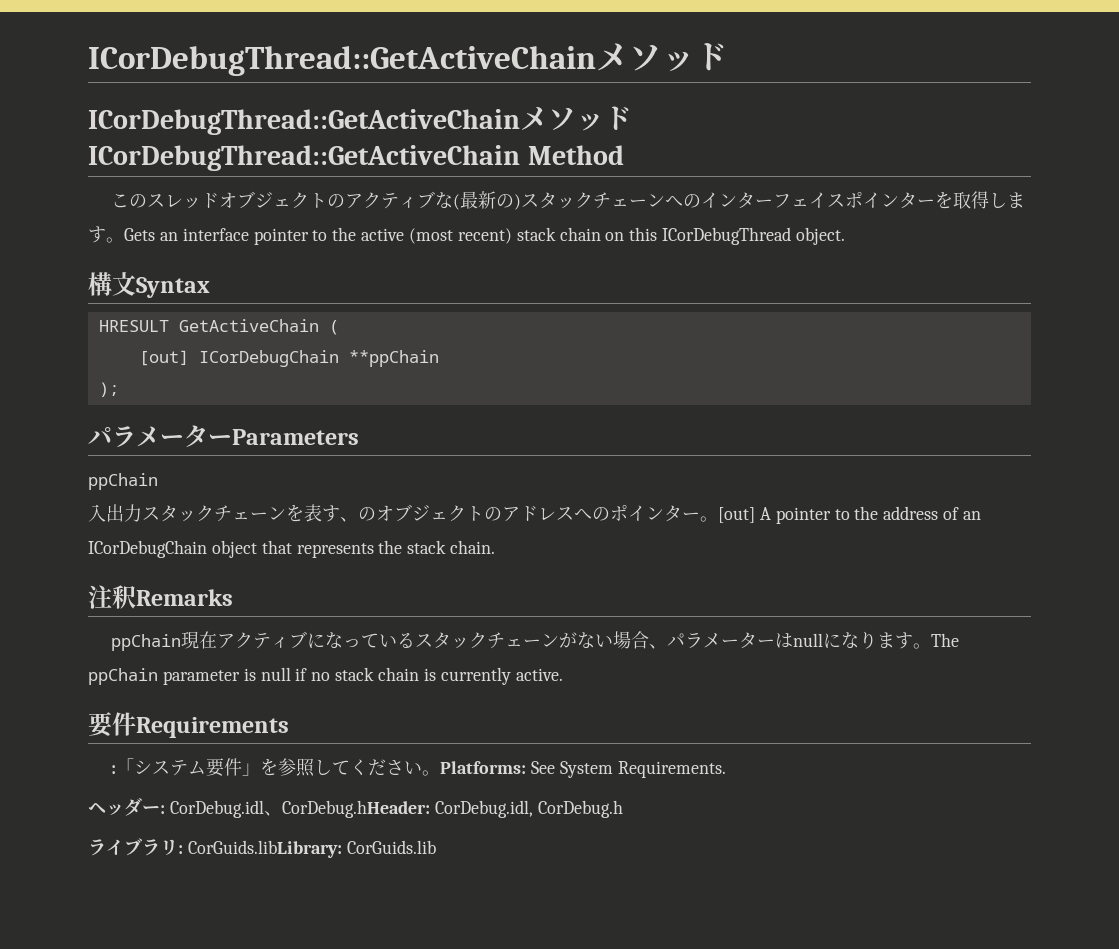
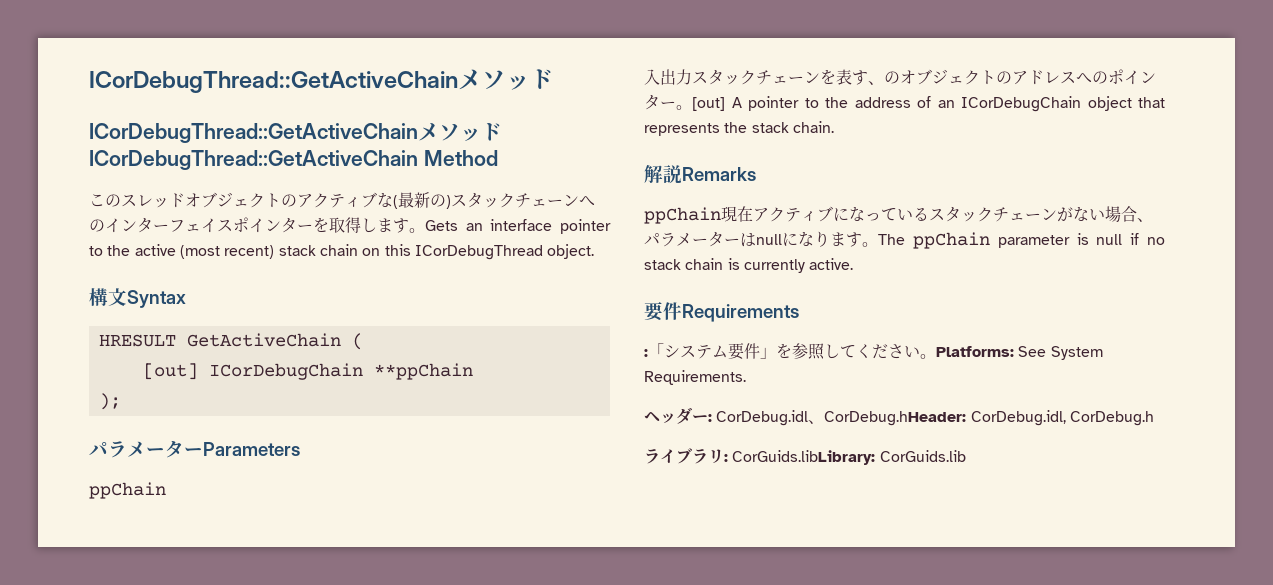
- 注釈Remarks
+ 解説Remarks

